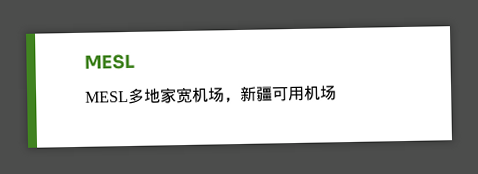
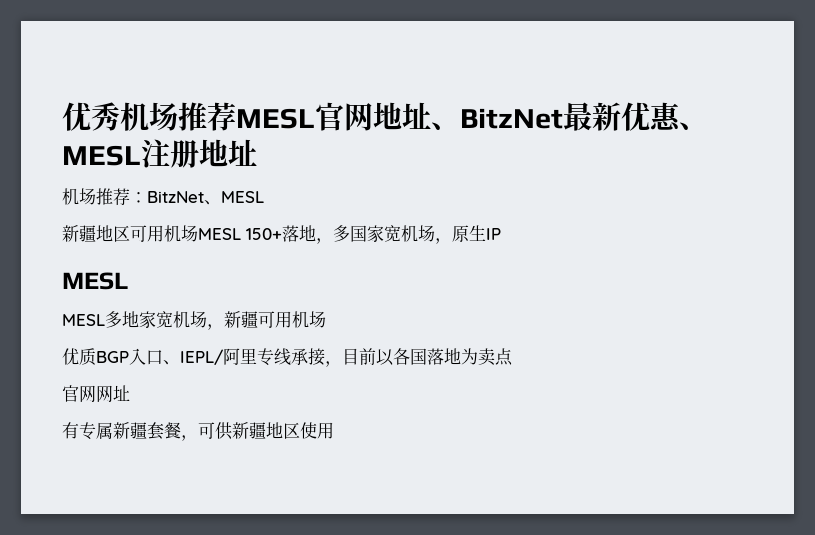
+ 优秀机场推荐MESL官网地址、BitzNet最新优惠、MESL注册地址
+ 机场推荐：BitzNet、MESL
+ 新疆地区可用机场MESL 150+落地，多国家宽机场，原生IP
+ 优质BGP入口、IEPL/阿里专线承接，目前以各国落地为卖点
+ 官网网址
+ 有专属新疆套餐，可供新疆地区使用

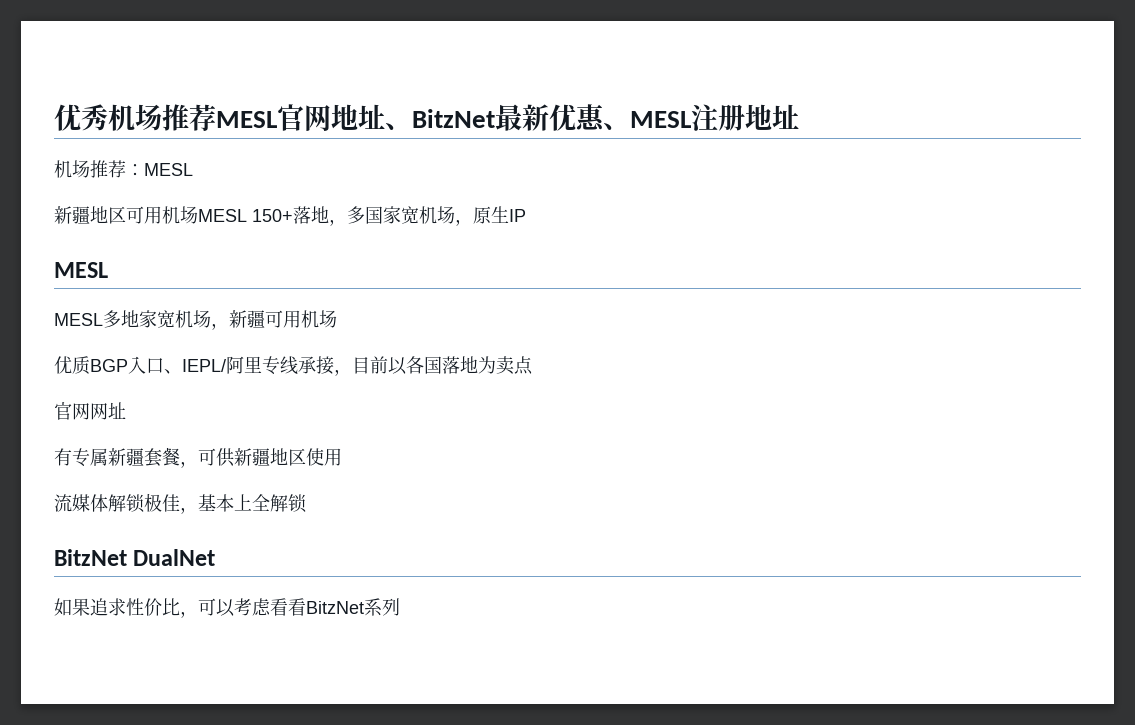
- 机场推荐：BitzNet、MESL
+ 机场推荐：MESL
+ 流媒体解锁极佳，基本上全解锁
+ BitzNet DualNet
+ 如果追求性价比，可以考虑看看BitzNet系列

